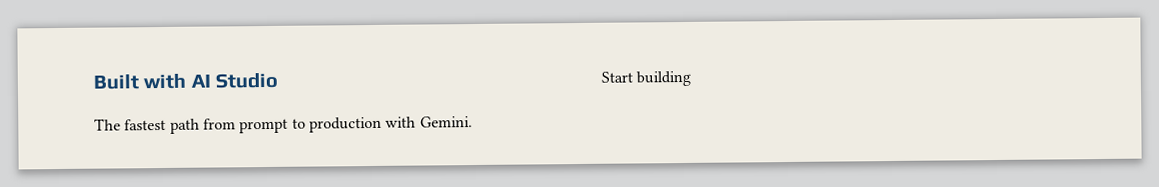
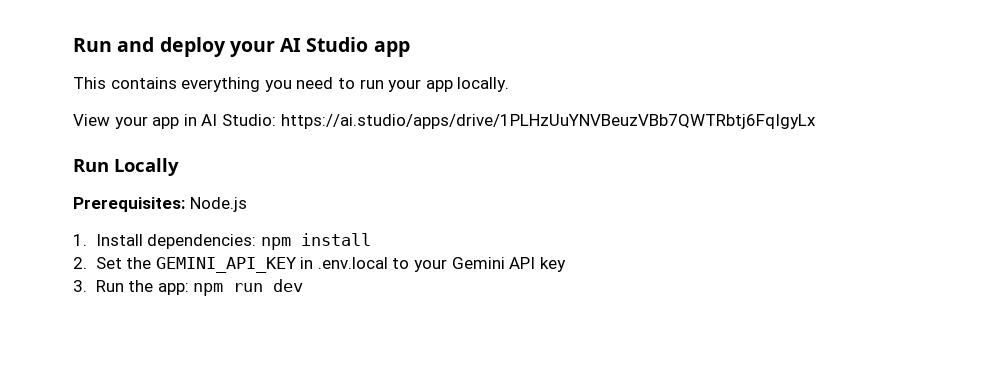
- Built with AI Studio
- The fastest path from prompt to production with Gemini.
- Start building
+ Run and deploy your AI Studio app
+ This contains everything you need to run your app locally.
+ View your app in AI Studio: https://ai.studio/apps/drive/1PLHzUuYNVBeuzVBb7QWTRbtj6FqIgyLx
+ Run Locally
+ Prerequisites: Node.js
+ 1. Install dependencies: npm install
+ 2. Set the GEMINI_API_KEY in .env.local to your Gemini API key
+ 3. Run the app: npm run dev

